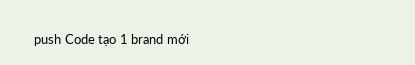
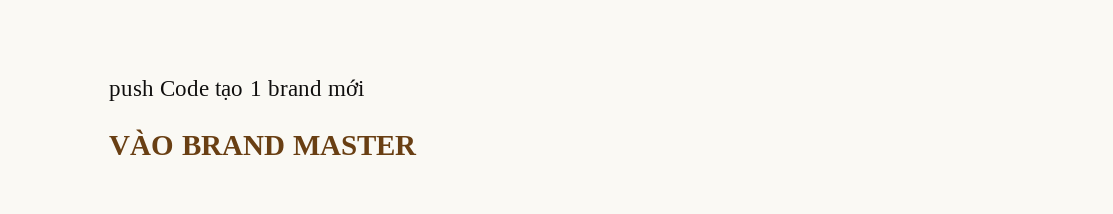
+ VÀO BRAND MASTER

